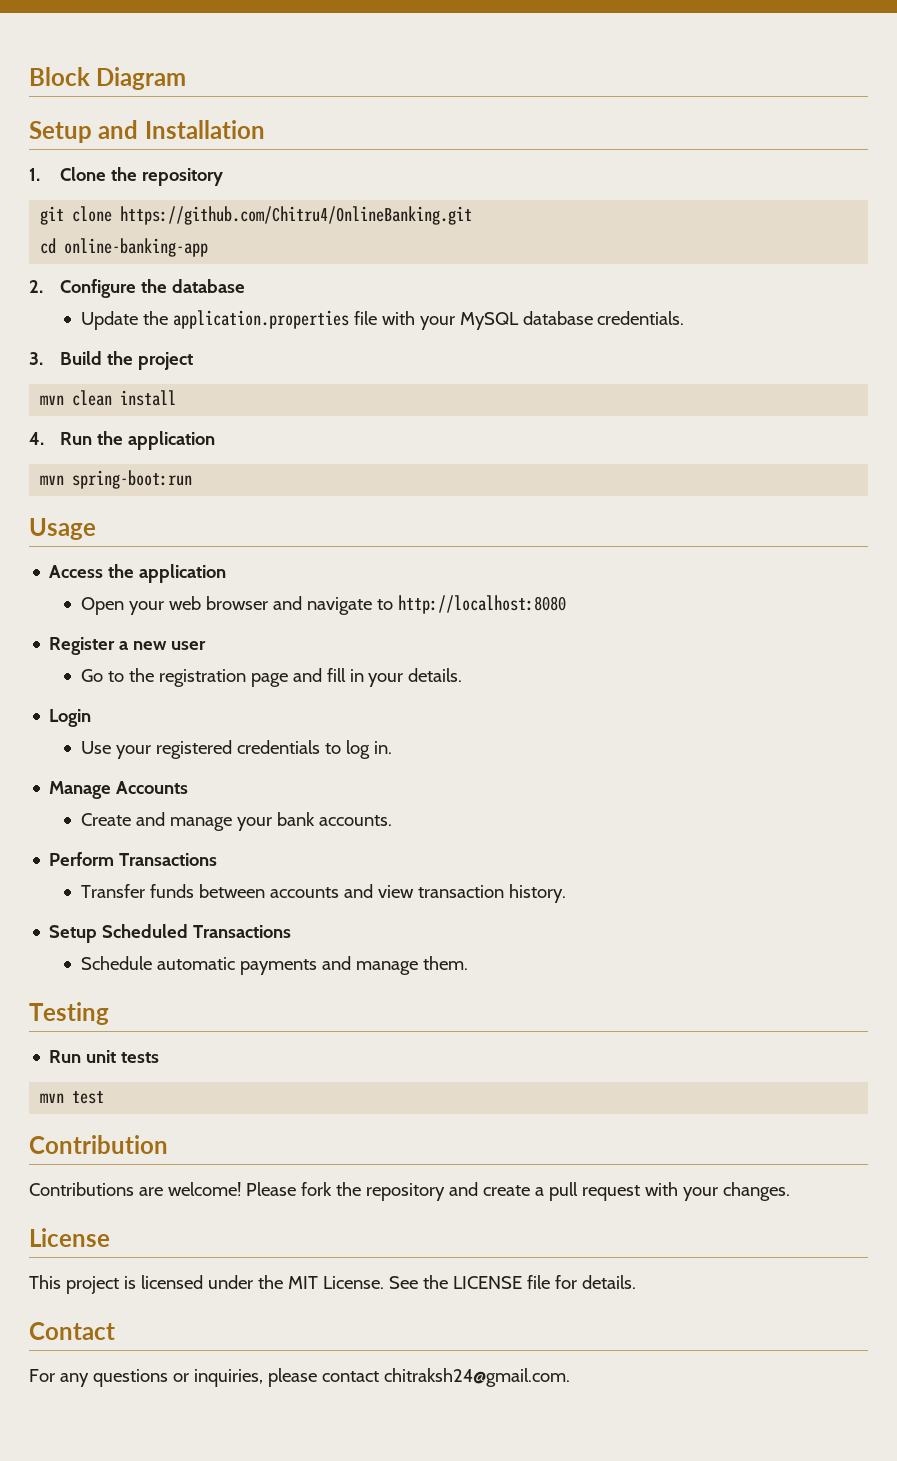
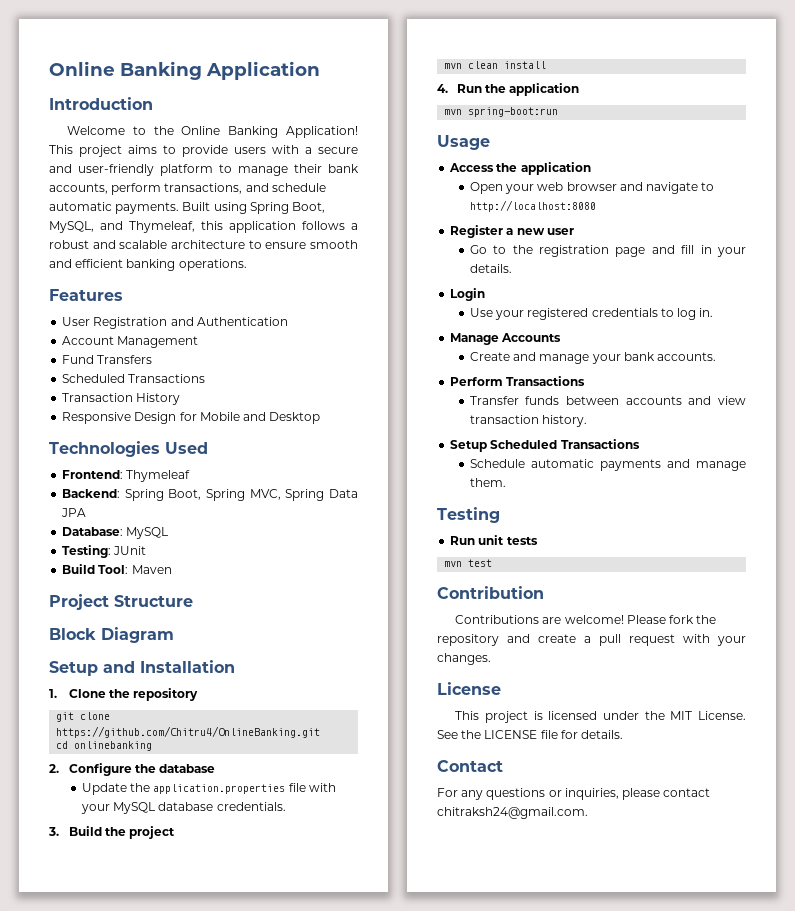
+ Online Banking Application
+ Introduction
+ Welcome to the Online Banking Application! This project aims to provide users with a secure and user-friendly platform to manage their bank accounts, perform transactions, and schedule automatic payments. Built using Spring Boot, MySQL, and Thymeleaf, this application follows a robust and scalable architecture to ensure smooth and efficient banking operations.
+ Features
+ User Registration and Authentication
+ Account Management
+ Fund Transfers
+ Scheduled Transactions
+ Transaction History
+ Responsive Design for Mobile and Desktop
+ Technologies Used
+ Frontend: Thymeleaf
+ Backend: Spring Boot, Spring MVC, Spring Data JPA
+ Database: MySQL
+ Testing: JUnit
+ Build Tool: Maven
+ Project Structure
- cd online-banking-app
+ cd onlinebanking

